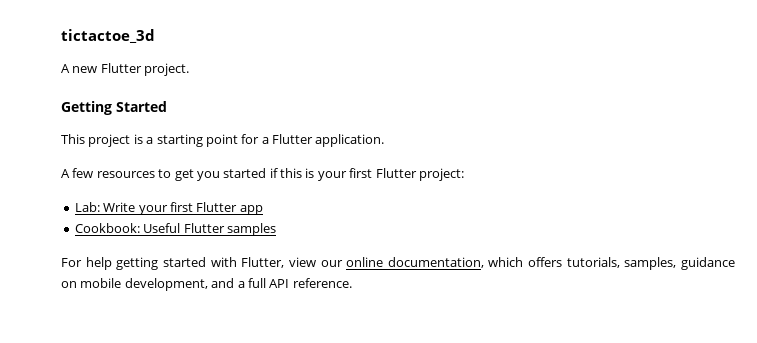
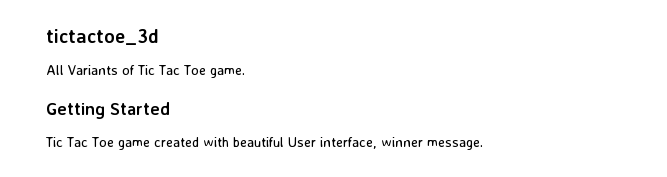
- A new Flutter project.
+ All Variants of Tic Tac Toe game.
  Getting Started
- This project is a starting point for a Flutter application.
- A few resources to get you started if this is your first Flutter project:
- Lab: Write your first Flutter app
- Cookbook: Useful Flutter samples
- For help getting started with Flutter, view our online documentation, which offers tutorials, samples, guidance on mobile development, and a full API reference.
+ Tic Tac Toe game created with beautiful User interface, winner message.

